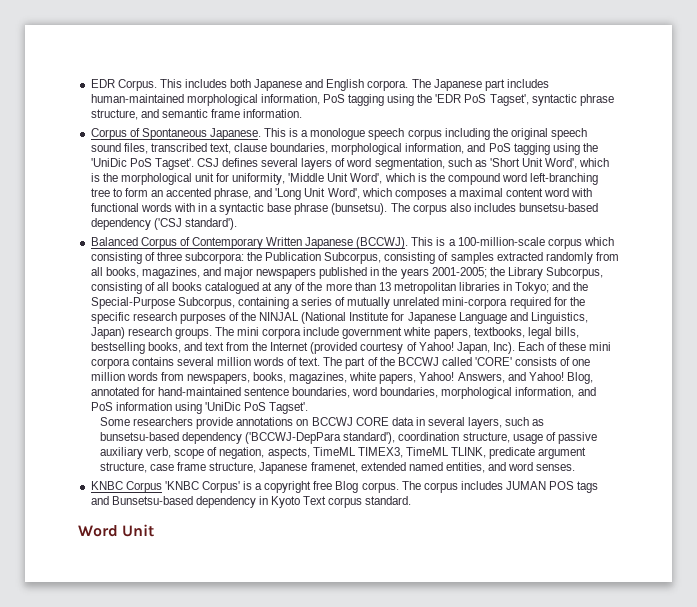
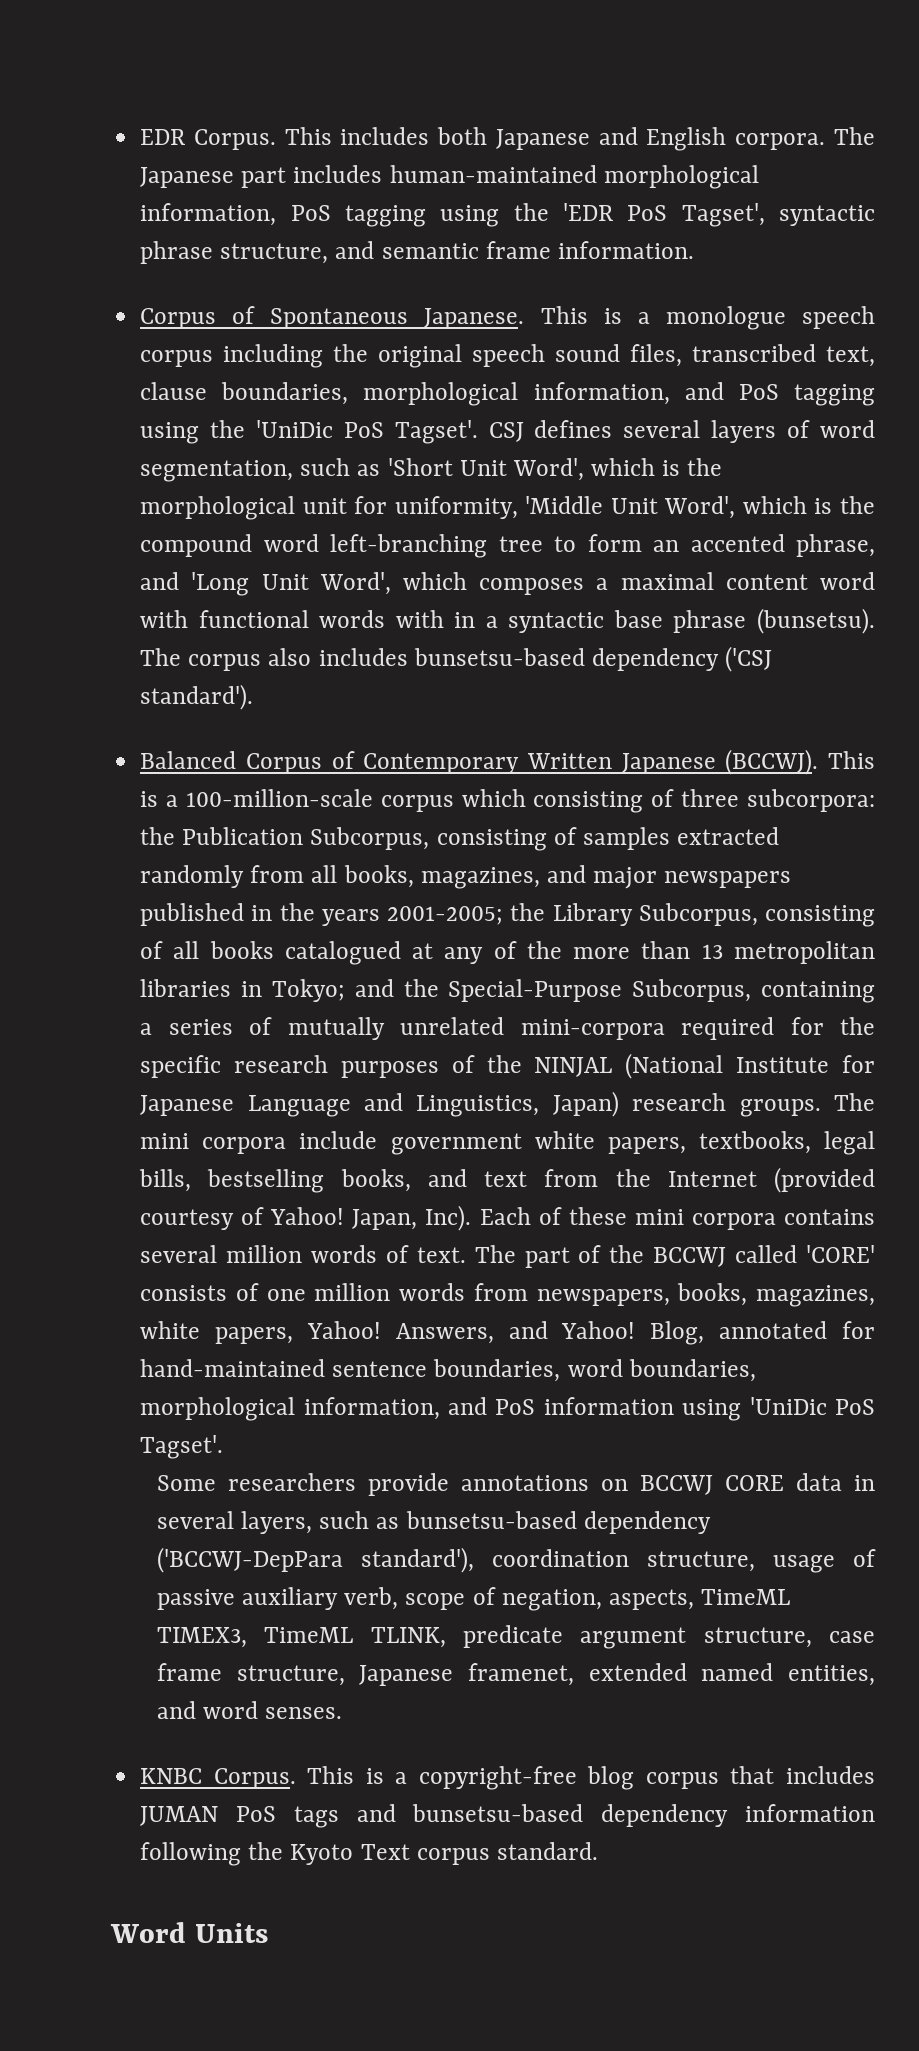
- KNBC Corpus 'KNBC Corpus' is a copyright free Blog corpus. The corpus includes JUMAN POS tags and Bunsetsu-based dependency in Kyoto Text corpus standard.
+ KNBC Corpus. This is a copyright-free blog corpus that includes JUMAN PoS tags and bunsetsu-based dependency information following the Kyoto Text corpus standard.
- Word Unit
+ Word Units

